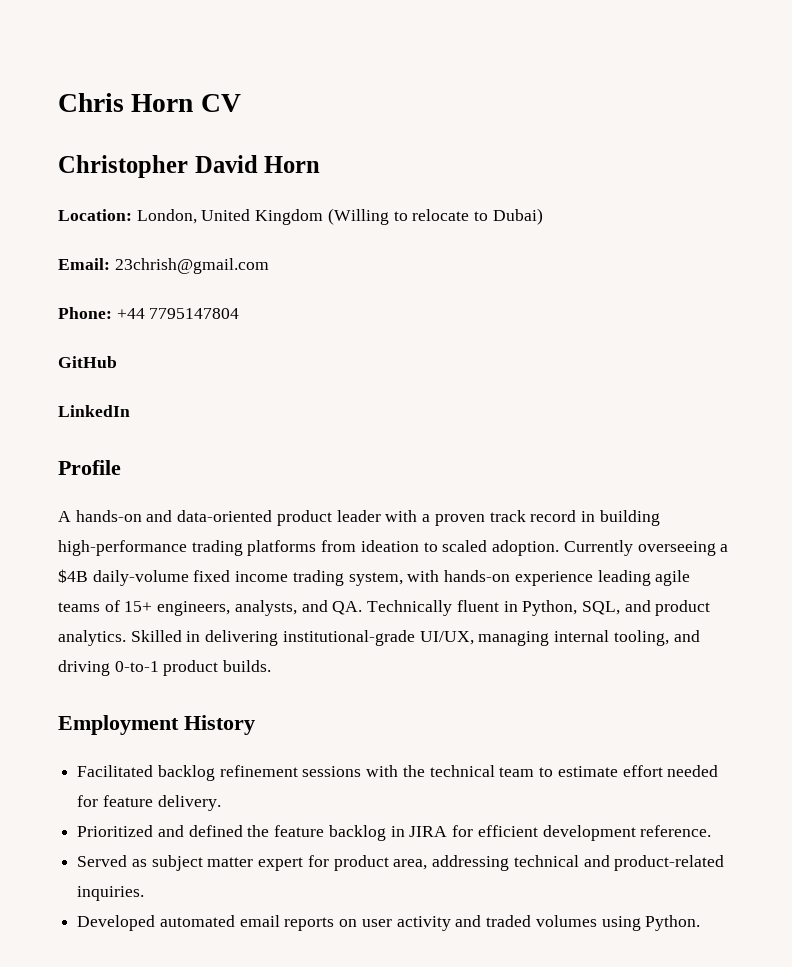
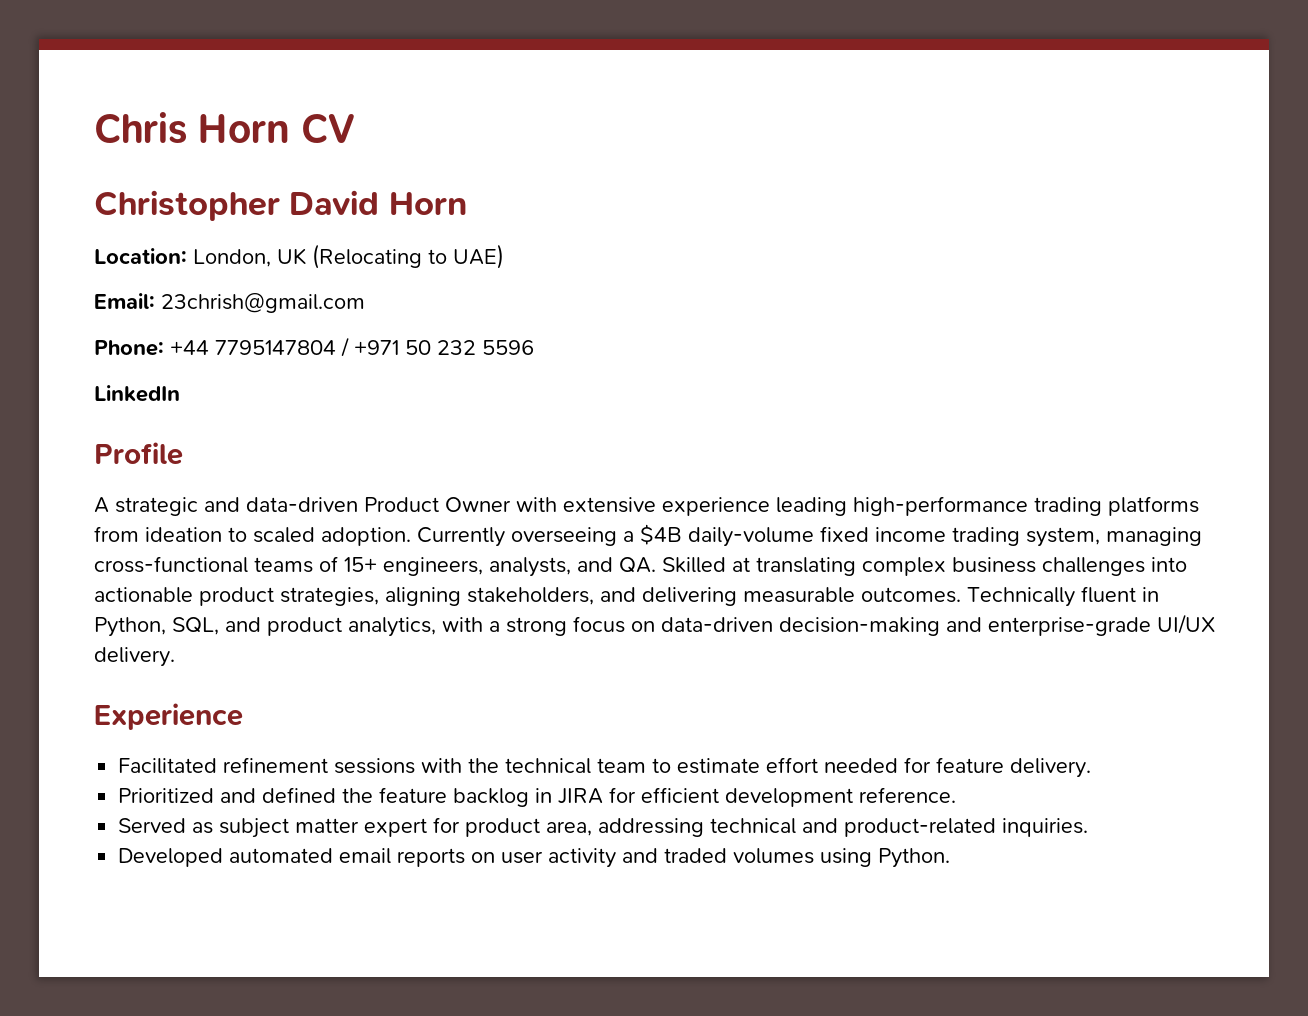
- Location: London, United Kingdom (Willing to relocate to Dubai)
+ Location: London, UK (Relocating to UAE)
- Phone: +44 7795147804
- GitHub
+ Phone: +44 7795147804 / +971 50 232 5596
  LinkedIn
  Profile
- A hands-on and data-oriented product leader with a proven track record in building high-performance trading platforms from ideation to scaled adoption.
+ A strategic and data-driven Product Owner with extensive experience leading high-performance trading platforms from ideation to scaled adoption.
- Currently overseeing a $4B daily-volume fixed income trading system, with hands-on experience leading agile teams of 15+ engineers, analysts, and QA. Technically fluent in Python, SQL, and product analytics. Skilled in delivering institutional-grade UI/UX, managing internal tooling, and driving 0-to-1 product builds.
- Employment History
+ Currently overseeing a $4B daily-volume fixed income trading system, managing cross-functional teams of 15+ engineers, analysts, and QA. Skilled at translating complex business challenges into actionable product strategies, aligning stakeholders, and delivering measurable outcomes. Technically fluent in Python, SQL, and product analytics, with a strong focus on data-driven decision-making and enterprise-grade UI/UX delivery.
+ Experience
- Facilitated backlog refinement sessions with the technical team to estimate effort needed for feature delivery.
+ Facilitated refinement sessions with the technical team to estimate effort needed for feature delivery.

